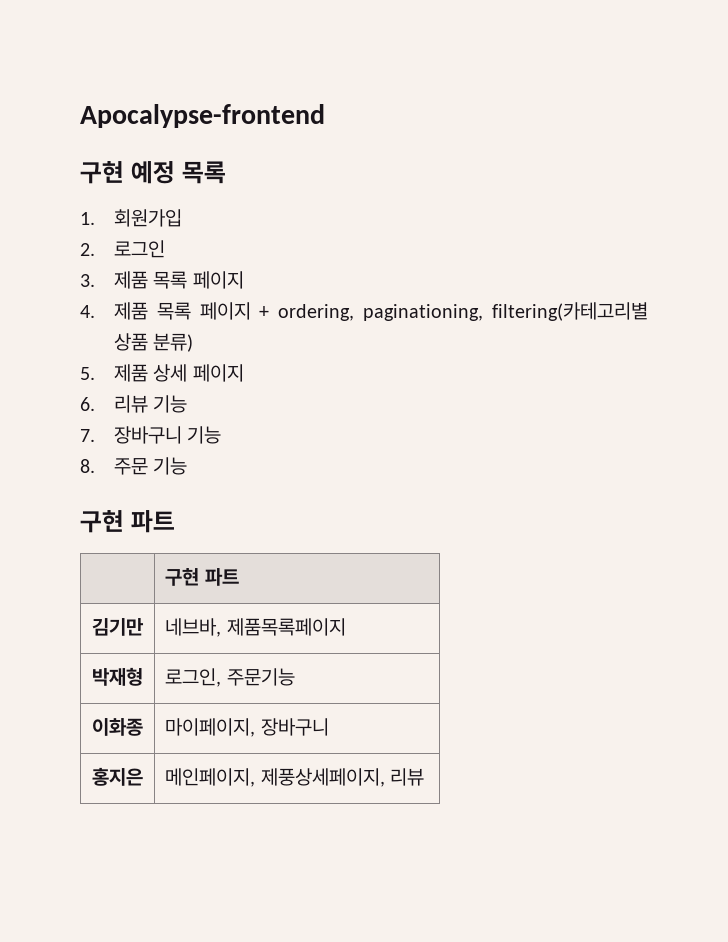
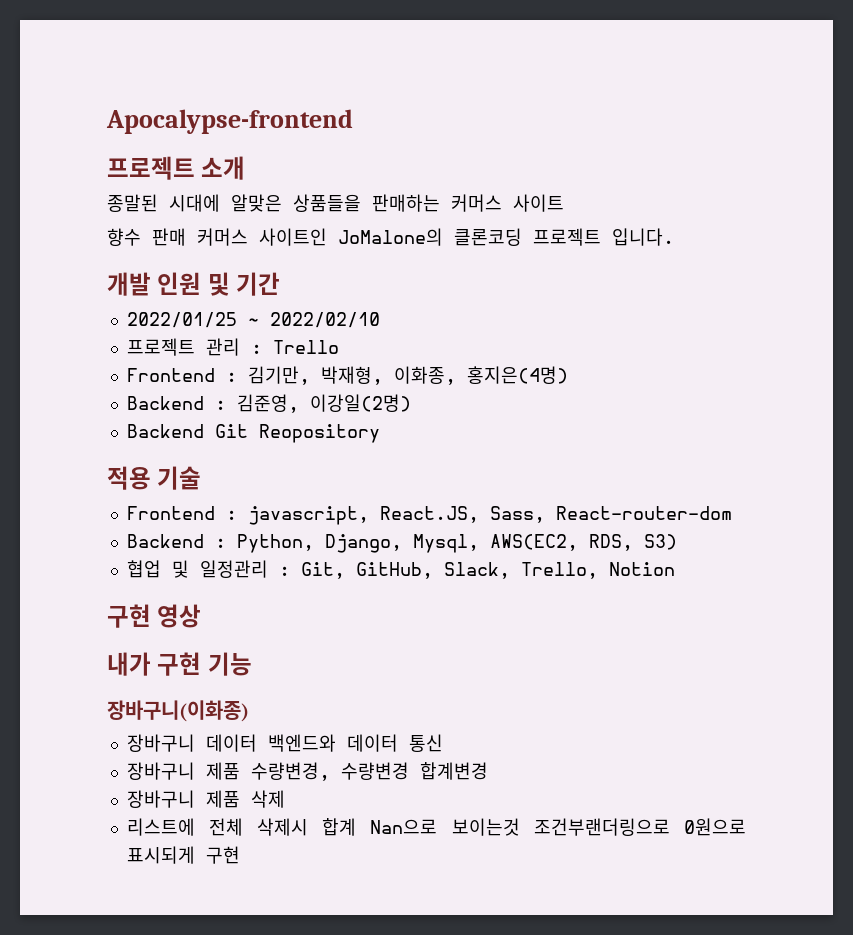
- 구현 예정 목록
- 1. 회원가입
- 2. 로그인
- 3. 제품 목록 페이지
- 4. 제품 목록 페이지 + ordering, paginationing, filtering(카테고리별 상품 분류)
- 5. 제품 상세 페이지
- 6. 리뷰 기능
- 7. 장바구니 기능
- 8. 주문 기능
- 구현 파트
- | 구현 파트
- 김기만 | 네브바, 제품목록페이지
- 박재형 | 로그인, 주문기능
- 이화종 | 마이페이지, 장바구니
- 홍지은 | 메인페이지, 제풍상세페이지, 리뷰
+ 프로젝트 소개
+ 종말된 시대에 알맞은 상품들을 판매하는 커머스 사이트
+ 향수 판매 커머스 사이트인 JoMalone의 클론코딩 프로젝트 입니다.
+ 개발 인원 및 기간
+ 2022/01/25 ~ 2022/02/10
+ 프로젝트 관리 : Trello
+ Frontend : 김기만, 박재형, 이화종, 홍지은(4명)
+ Backend : 김준영, 이강일(2명)
+ Backend Git Reopository
+ 적용 기술
+ Frontend : javascript, React.JS, Sass, React-router-dom
+ Backend : Python, Django, Mysql, AWS(EC2, RDS, S3)
+ 협업 및 일정관리 : Git, GitHub, Slack, Trello, Notion
+ 구현 영상
+ 내가 구현 기능
+ 장바구니(이화종)
+ 장바구니 데이터 백엔드와 데이터 통신
+ 장바구니 제품 수량변경, 수량변경 합계변경
+ 장바구니 제품 삭제
+ 리스트에 전체 삭제시 합계 Nan으로 보이는것 조건부랜더링으로 0원으로 표시되게 구현

